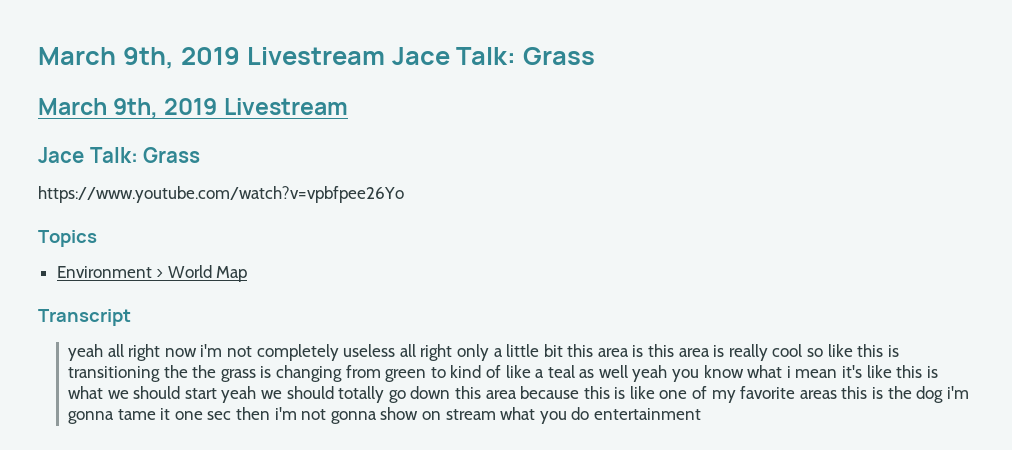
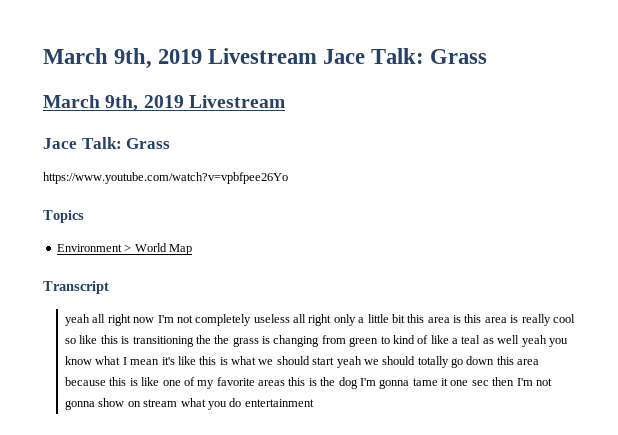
- yeah all right now i'm not completely useless all right only a little bit this area is this area is really cool so like this is transitioning the the grass is changing from green to kind of like a teal as well yeah you know what i mean it's like this is what we should start yeah we should totally go down this area because this is like one of my favorite areas this is the dog i'm gonna tame it one sec then i'm not gonna show on stream what you do entertainment
+ yeah all right now I'm not completely useless all right only a little bit this area is this area is really cool so like this is transitioning the the grass is changing from green to kind of like a teal as well yeah you know what I mean it's like this is what we should start yeah we should totally go down this area because this is like one of my favorite areas this is the dog I'm gonna tame it one sec then I'm not gonna show on stream what you do entertainment

